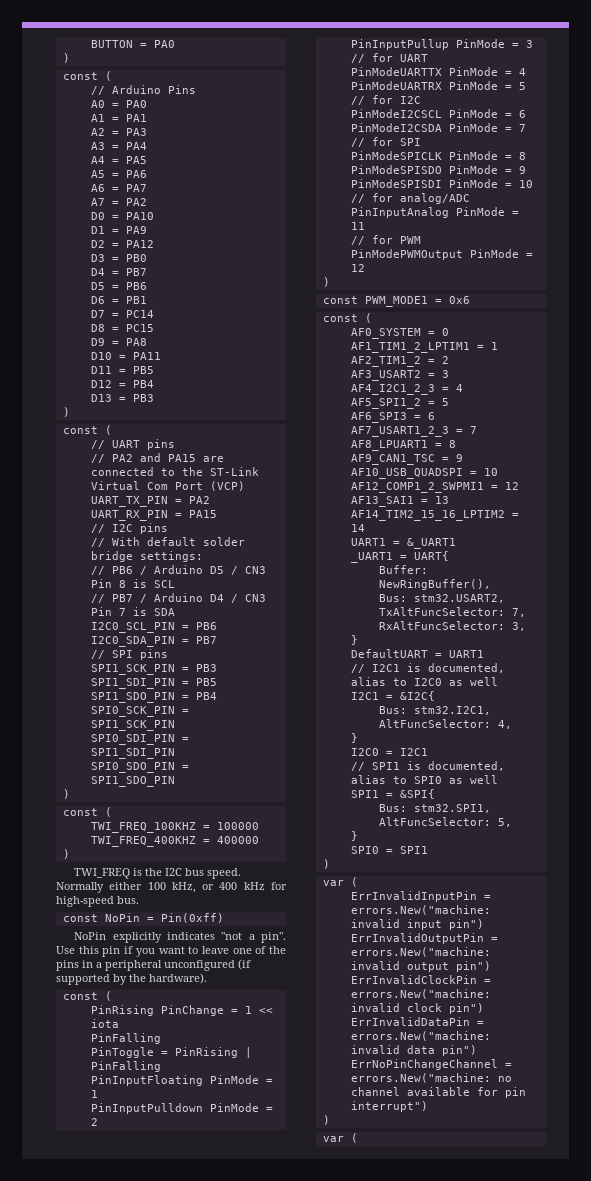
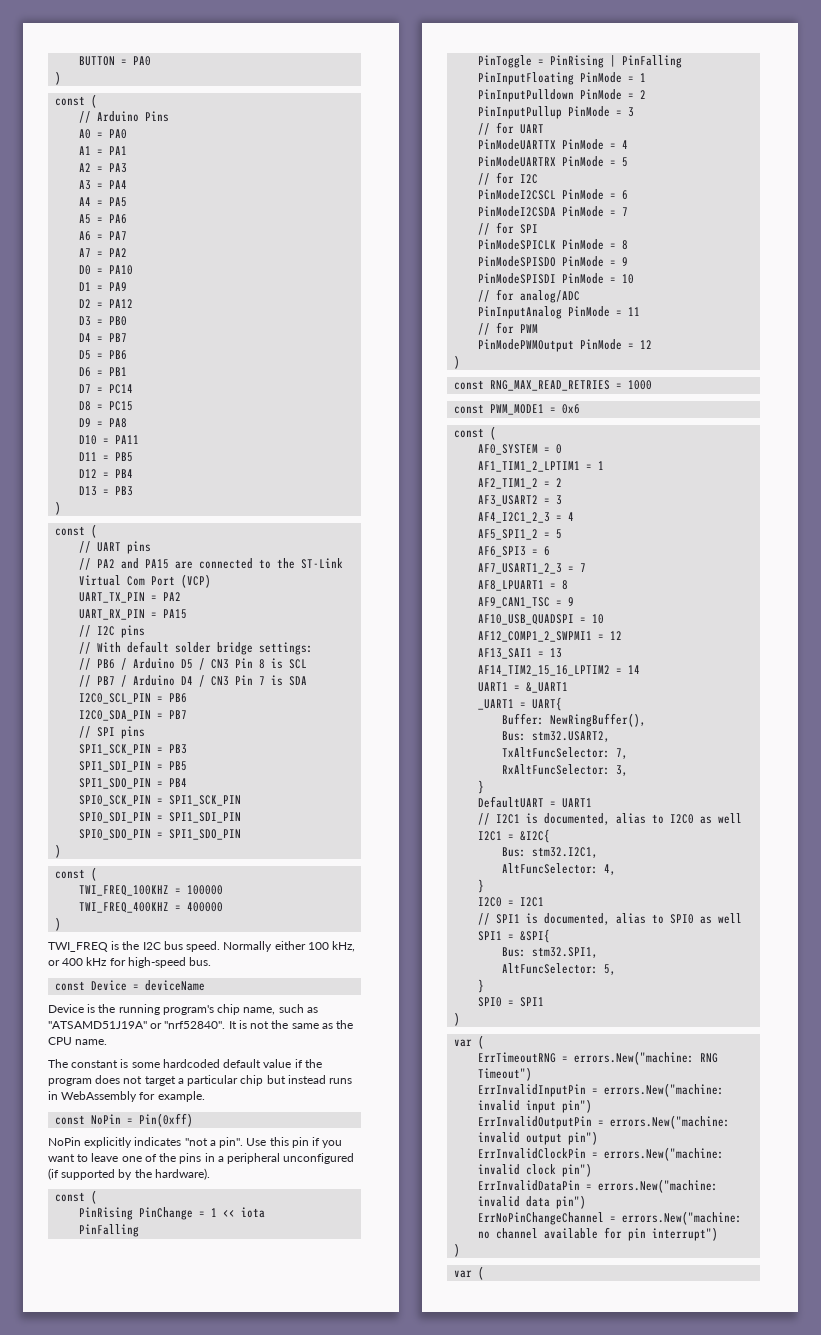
+ const Device = deviceName
+ Device is the running program's chip name, such as "ATSAMD51J19A" or "nrf52840". It is not the same as the CPU name.
+ The constant is some hardcoded default value if the program does not target a particular chip but instead runs in WebAssembly for example.
+ const RNG_MAX_READ_RETRIES = 1000
+ ErrTimeoutRNG = errors.New("machine: RNG Timeout")

